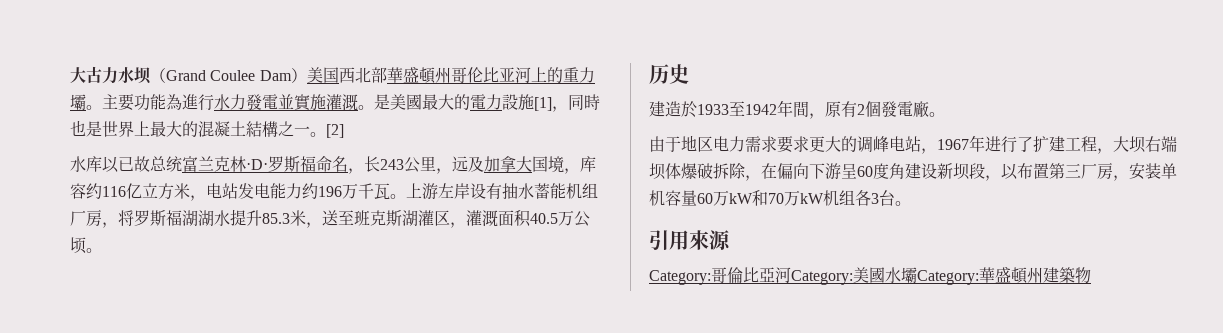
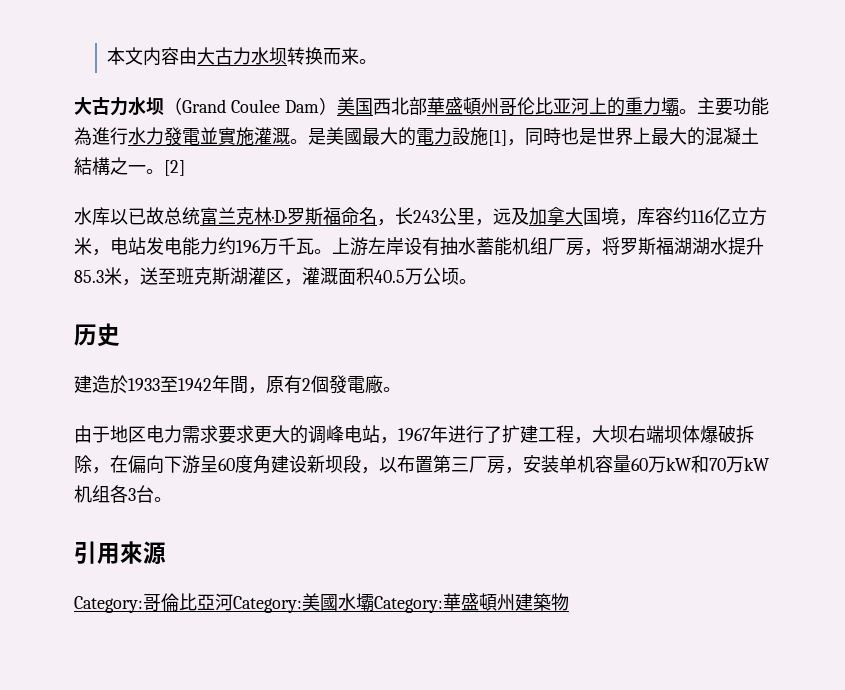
+ 本文内容由大古力水坝转换而来。

